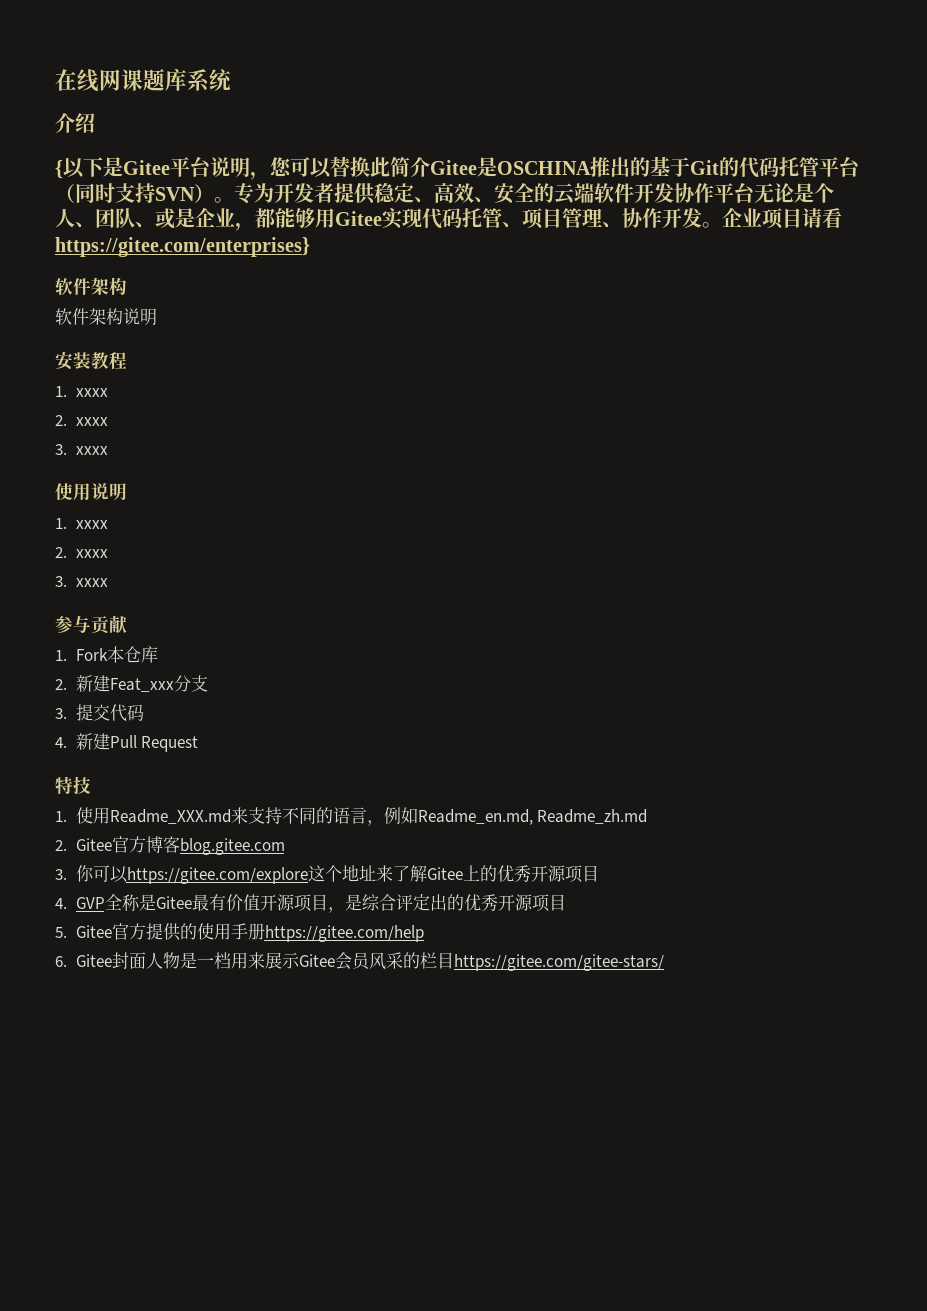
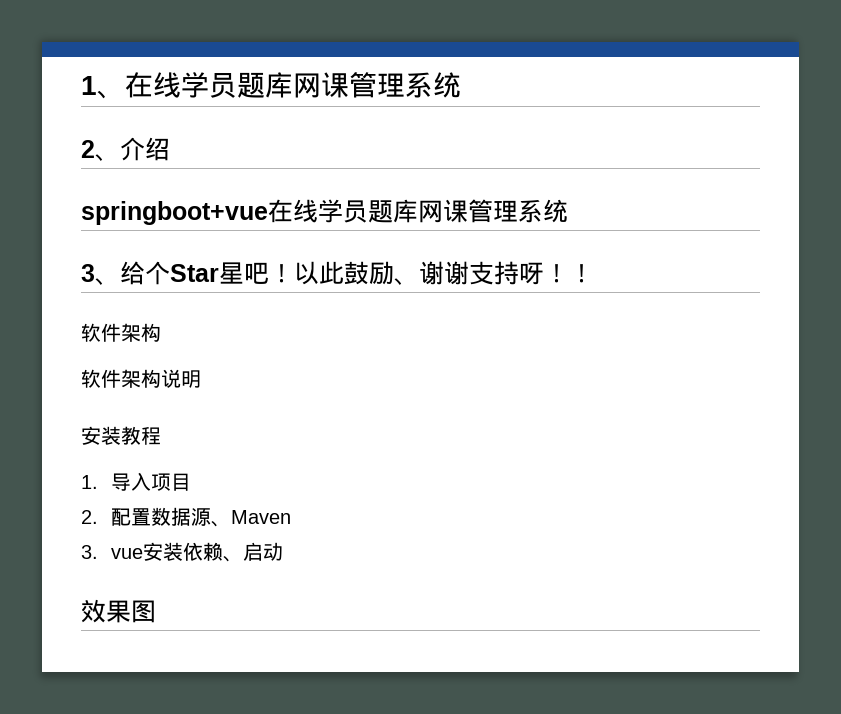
- 在线网课题库系统
- 介绍
+ 1、在线学员题库网课管理系统
+ 2、介绍
- {以下是Gitee平台说明，您可以替换此简介Gitee是OSCHINA推出的基于Git的代码托管平台（同时支持SVN）。专为开发者提供稳定、高效、安全的云端软件开发协作平台无论是个人、团队、或是企业，都能够用Gitee实现代码托管、项目管理、协作开发。企业项目请看https://gitee.com/enterprises}
+ springboot+vue在线学员题库网课管理系统
+ 3、给个Star星吧！以此鼓励、谢谢支持呀！！
  安装教程
- 1. xxxx
- 2. xxxx
- 3. xxxx
- 使用说明
- 1. xxxx
- 2. xxxx
- 3. xxxx
- 参与贡献
- 1. Fork本仓库
- 2.新建Feat_xxx分支
- 3.提交代码
- 4.新建Pull Request
- 特技
- 1.使用Readme_XXX.md来支持不同的语言，例如Readme_en.md, Readme_zh.md
- 2. Gitee官方博客blog.gitee.com
- 3.你可以https://gitee.com/explore这个地址来了解Gitee上的优秀开源项目
- 4. GVP全称是Gitee最有价值开源项目，是综合评定出的优秀开源项目
- 5. Gitee官方提供的使用手册https://gitee.com/help
- 6. Gitee封面人物是一档用来展示Gitee会员风采的栏目https://gitee.com/gitee-stars/
+ 1.导入项目
+ 2.配置数据源、Maven
+ 3. vue安装依赖、启动
+ 效果图

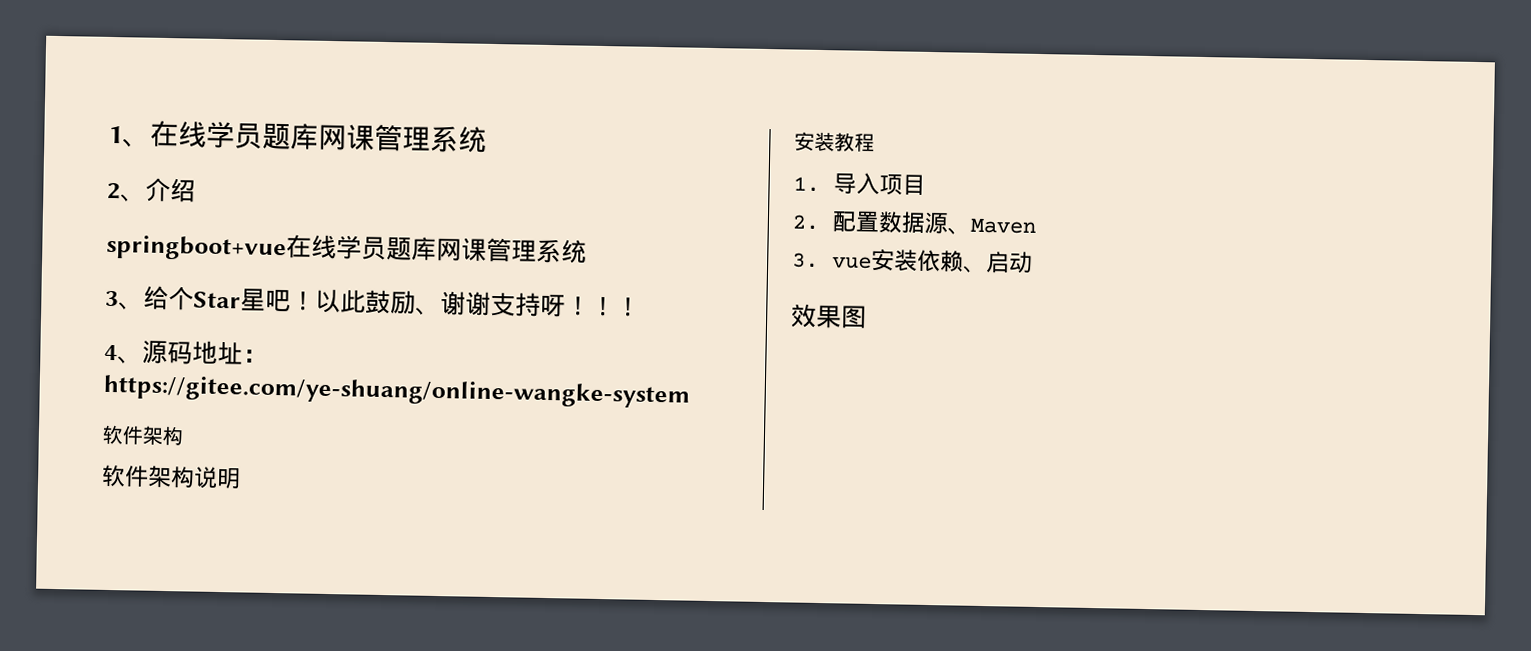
- 以此鼓励、谢谢支持呀！！
+ 以此鼓励、谢谢支持呀！！！
+ 4、源码地址：https://gitee.com/ye-shuang/online-wangke-system

